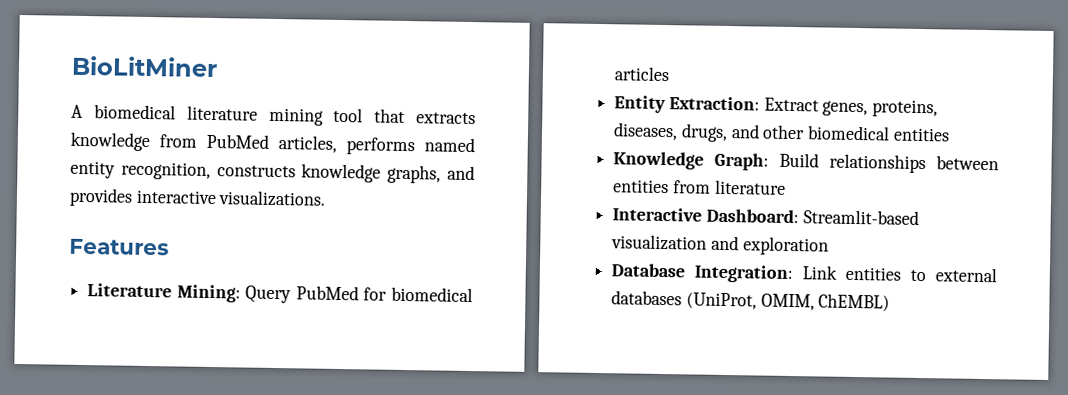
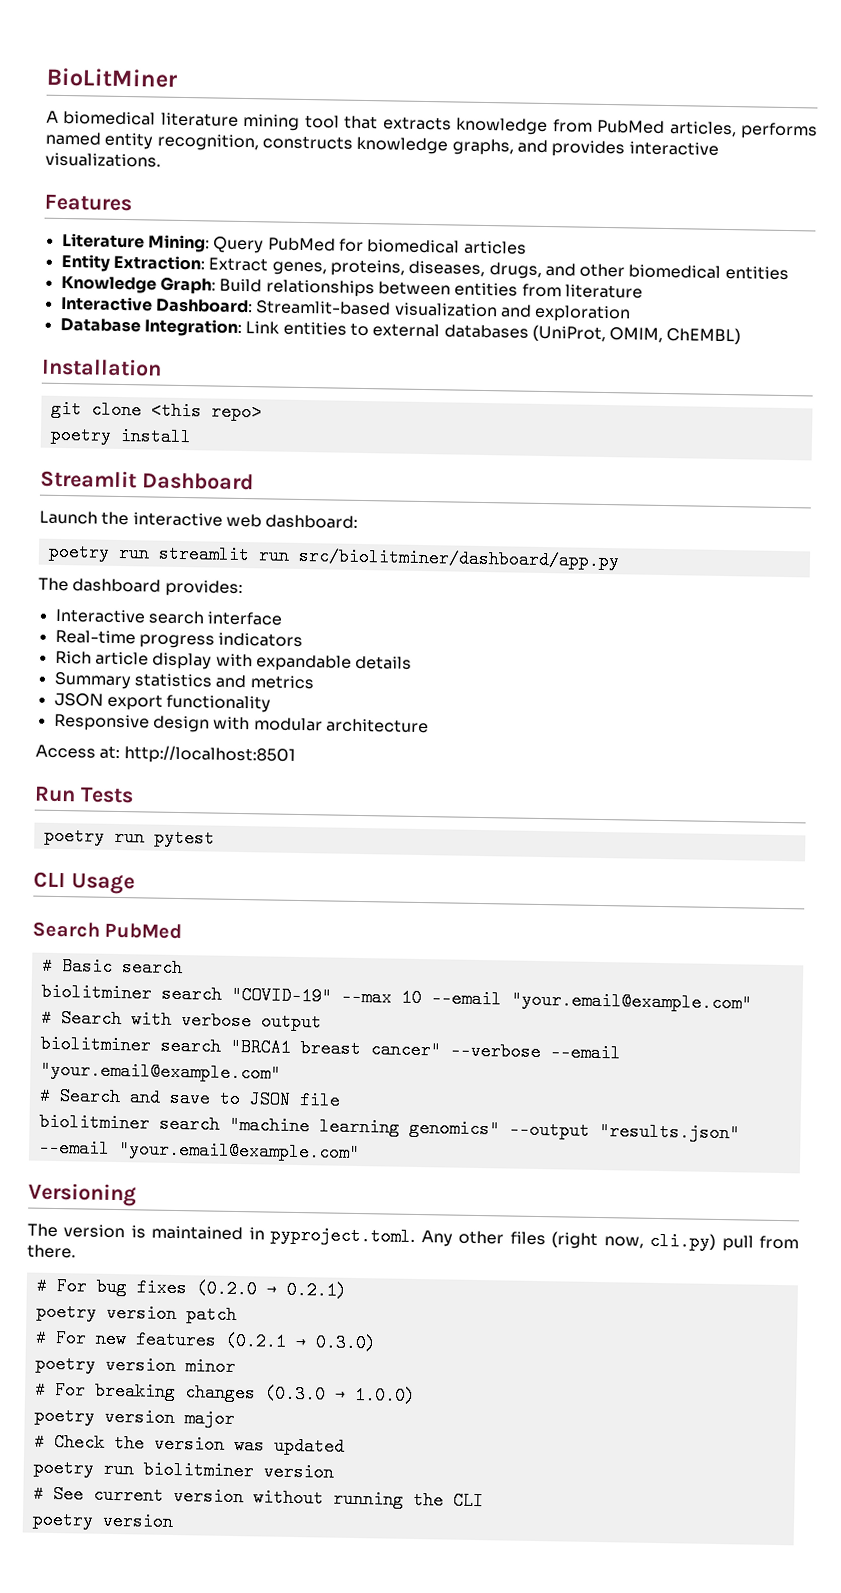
+ Installation
+ git clone <this repo>
+ poetry install
+ Streamlit Dashboard
+ Launch the interactive web dashboard:
+ poetry run streamlit run src/biolitminer/dashboard/app.py
+ The dashboard provides:
+ Interactive search interface
+ Real-time progress indicators
+ Rich article display with expandable details
+ Summary statistics and metrics
+ JSON export functionality
+ Responsive design with modular architecture
+ Access at: http://localhost:8501
+ Run Tests
+ poetry run pytest
+ CLI Usage
+ Search PubMed
+ # Basic search
+ biolitminer search "COVID-19" --max 10 --email "your.email@example.com"
+ # Search with verbose output
+ biolitminer search "BRCA1 breast cancer" --verbose --email "your.email@example.com"
+ # Search and save to JSON file
+ biolitminer search "machine learning genomics" --output "results.json" --email "your.email@example.com"
+ Versioning
+ The version is maintained in pyproject.toml. Any other files (right now, cli.py) pull from there.
+ # For bug fixes (0.2.0 → 0.2.1)
+ poetry version patch
+ # For new features (0.2.1 → 0.3.0)
+ poetry version minor
+ # For breaking changes (0.3.0 → 1.0.0)
+ poetry version major
+ # Check the version was updated
+ poetry run biolitminer version
+ # See current version without running the CLI
+ poetry version

